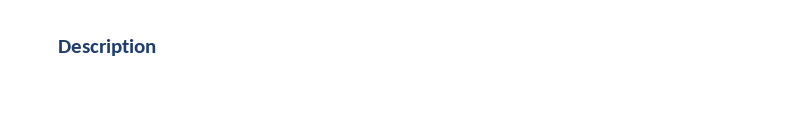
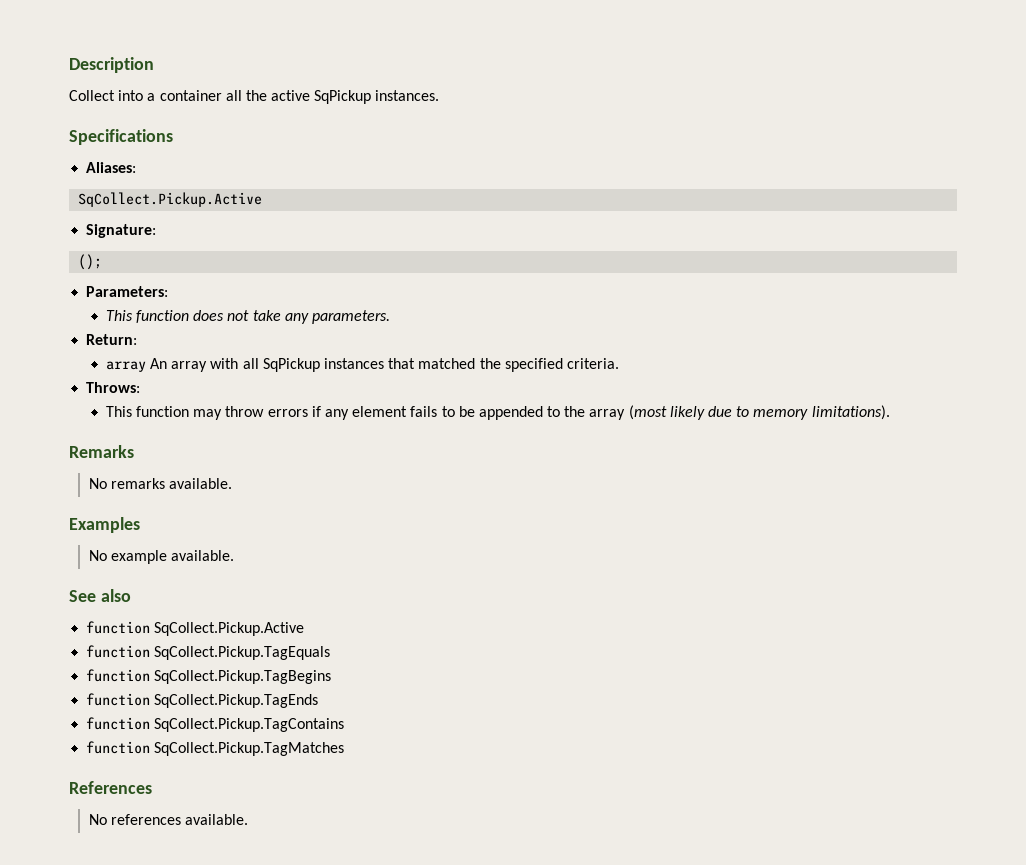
+ Collect into a container all the active SqPickup instances.
+ Specifications
+ Aliases:
+ SqCollect.Pickup.Active
+ Signature:
+ ();
+ Parameters:
+ This function does not take any parameters.
+ Return:
+ array An array with all SqPickup instances that matched the specified criteria.
+ Throws:
+ This function may throw errors if any element fails to be appended to the array (most likely due to memory limitations).
+ Remarks
+ No remarks available.
+ Examples
+ No example available.
+ See also
+ function SqCollect.Pickup.Active
+ function SqCollect.Pickup.TagEquals
+ function SqCollect.Pickup.TagBegins
+ function SqCollect.Pickup.TagEnds
+ function SqCollect.Pickup.TagContains
+ function SqCollect.Pickup.TagMatches
+ References
+ No references available.

